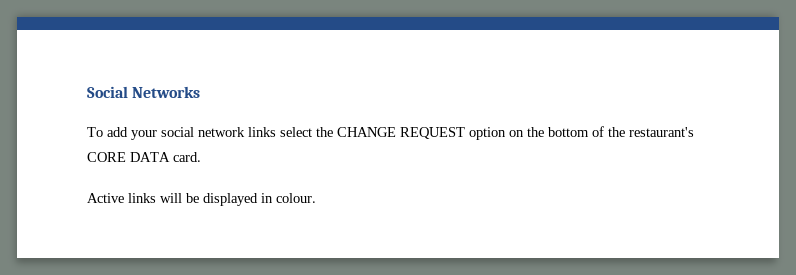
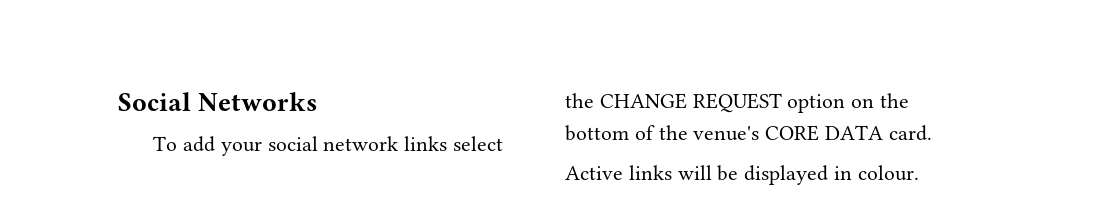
- To add your social network links select the CHANGE REQUEST option on the bottom of the restaurant's CORE DATA card.
+ To add your social network links select the CHANGE REQUEST option on the bottom of the venue's CORE DATA card.

